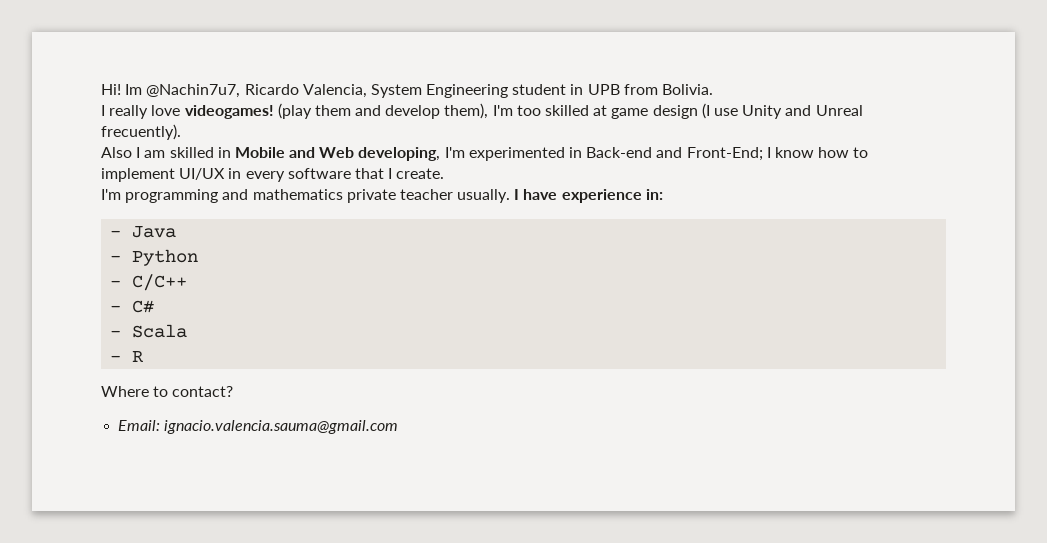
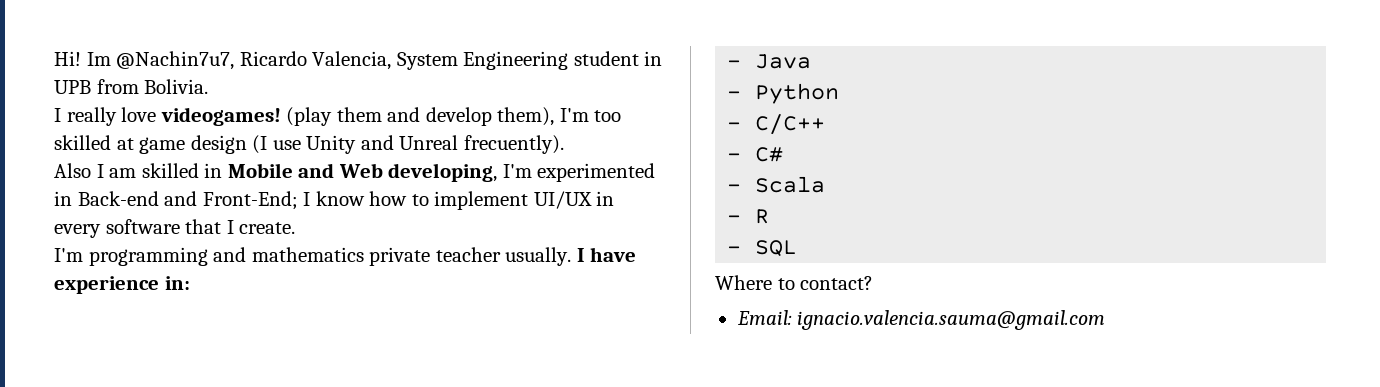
+ - SQL

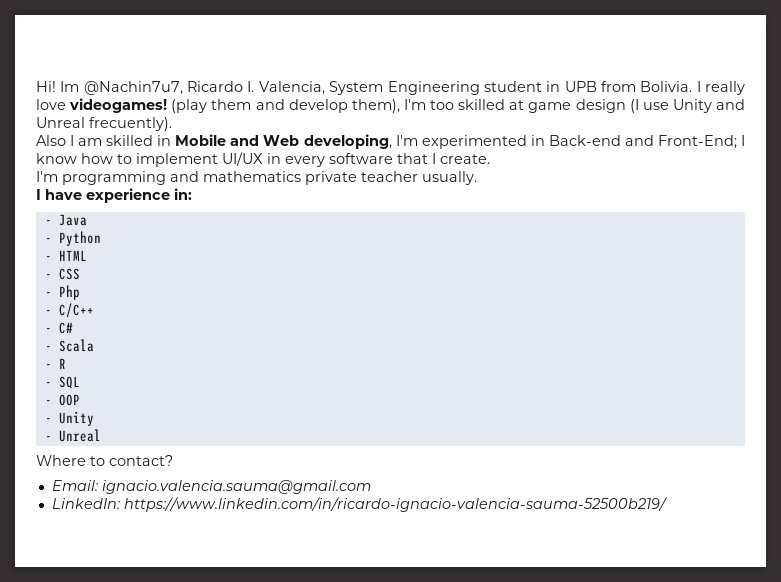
- Im @Nachin7u7, Ricardo Valencia, System Engineering student in UPB from Bolivia.
- I really love videogames!
+ Im @Nachin7u7, Ricardo I. Valencia, System Engineering student in UPB from Bolivia. I really love videogames!
- I'm programming and mathematics private teacher usually. I have experience in:
+ I'm programming and mathematics private teacher usually.
+ I have experience in:
+ - HTML
+ - CSS
+ - Php
+ - OOP
+ - Unity
+ - Unreal
+ LinkedIn: https://www.linkedin.com/in/ricardo-ignacio-valencia-sauma-52500b219/

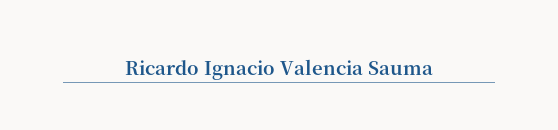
- Hi! Im @Nachin7u7, Ricardo I. Valencia, System Engineering student in UPB from Bolivia. I really love videogames! (play them and develop them), I'm too skilled at game design (I use Unity and Unreal frecuently).
- Also I am skilled in Mobile and Web developing, I'm experimented in Back-end and Front-End; I know how to implement UI/UX in every software that I create.
- I'm programming and mathematics private teacher usually.
- I have experience in:
- - Java
- - Python
- - HTML
- - CSS
- - Php
- - C/C++
- - C#
- - Scala
- - R
- - SQL
- - OOP
- - Unity
- - Unreal
- Where to contact?
- Email: ignacio.valencia.sauma@gmail.com
- LinkedIn: https://www.linkedin.com/in/ricardo-ignacio-valencia-sauma-52500b219/
+ Ricardo Ignacio Valencia Sauma

